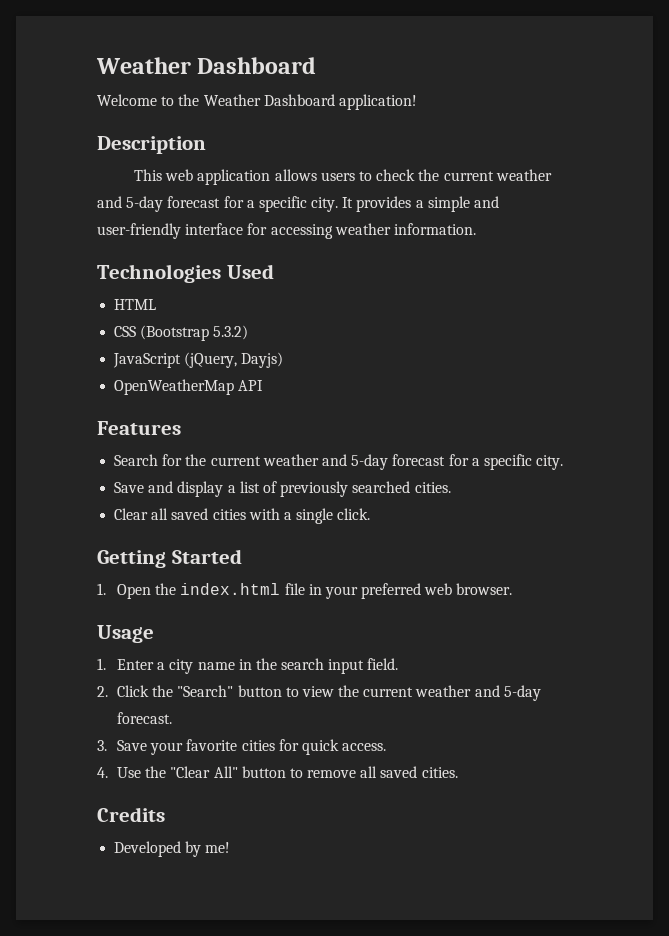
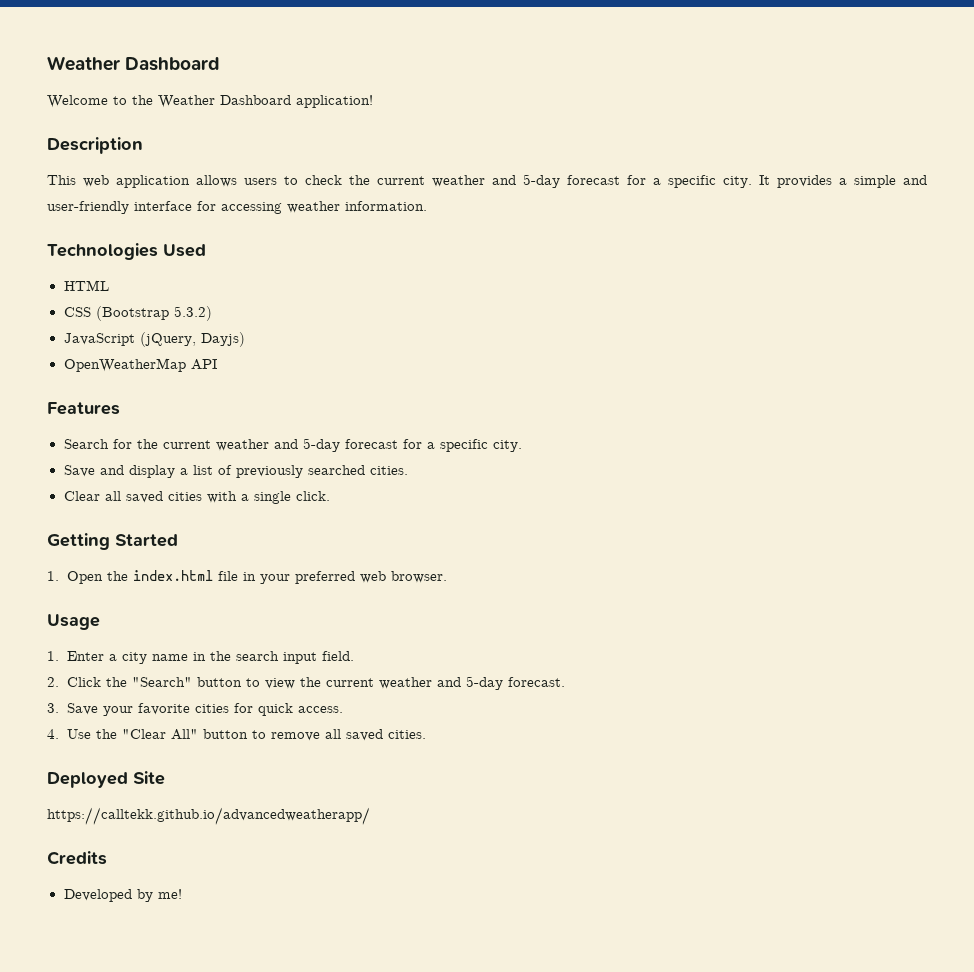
+ Deployed Site
+ https://calltekk.github.io/advancedweatherapp/

